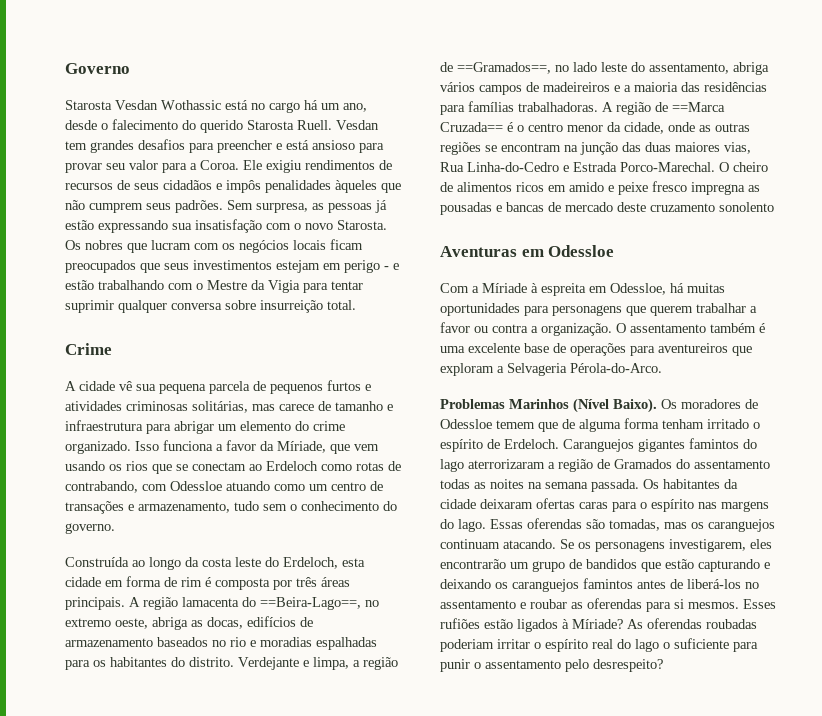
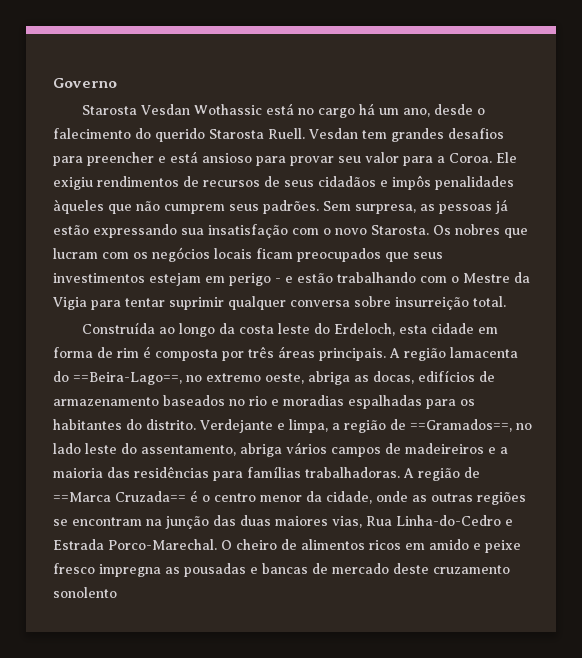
- Crime
- A cidade vê sua pequena parcela de pequenos furtos e atividades criminosas solitárias, mas carece de tamanho e infraestrutura para abrigar um elemento do crime organizado. Isso funciona a favor da Míriade, que vem usando os rios que se conectam ao Erdeloch como rotas de contrabando, com Odessloe atuando como um centro de transações e armazenamento, tudo sem o conhecimento do governo.
- Aventuras em Odessloe
- Com a Míriade à espreita em Odessloe, há muitas oportunidades para personagens que querem trabalhar a favor ou contra a organização. O assentamento também é uma excelente base de operações para aventureiros que exploram a Selvageria Pérola-do-Arco.
- Problemas Marinhos (Nível Baixo). Os moradores de Odessloe temem que de alguma forma tenham irritado o espírito de Erdeloch. Caranguejos gigantes famintos do lago aterrorizaram a região de Gramados do assentamento todas as noites na semana passada. Os habitantes da cidade deixaram ofertas caras para o espírito nas margens do lago. Essas oferendas são tomadas, mas os caranguejos continuam atacando. Se os personagens investigarem, eles encontrarão um grupo de bandidos que estão capturando e deixando os caranguejos famintos antes de liberá-los no assentamento e roubar as oferendas para si mesmos. Esses rufiões estão ligados à Míriade? As oferendas roubadas poderiam irritar o espírito real do lago o suficiente para punir o assentamento pelo desrespeito?

